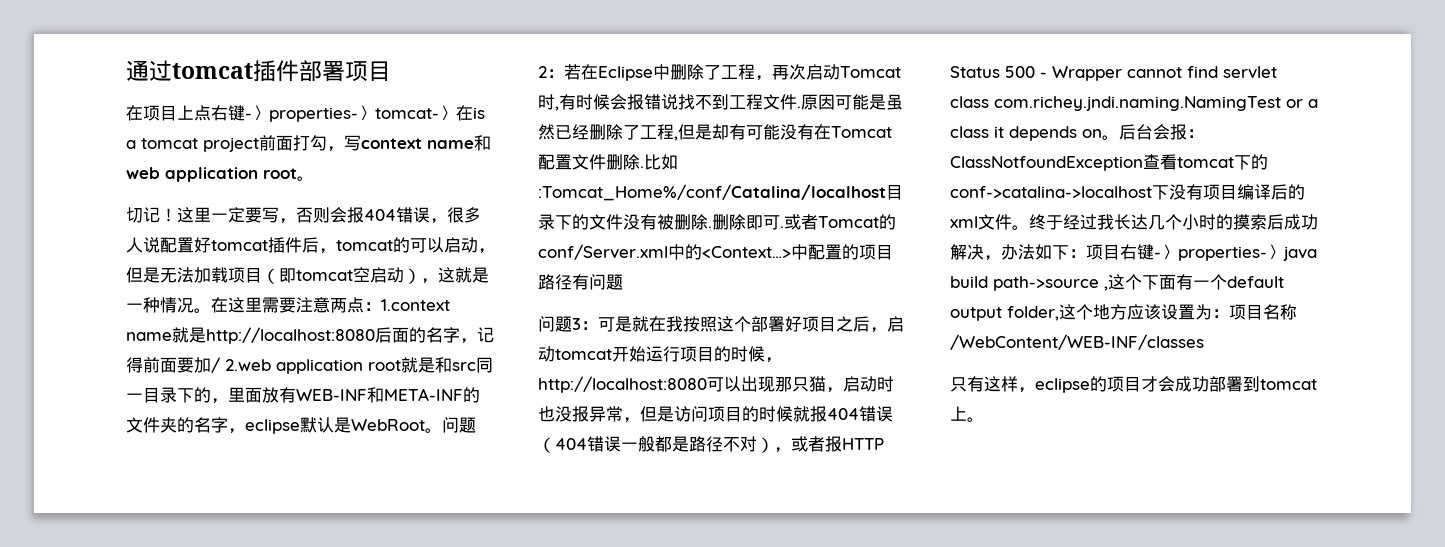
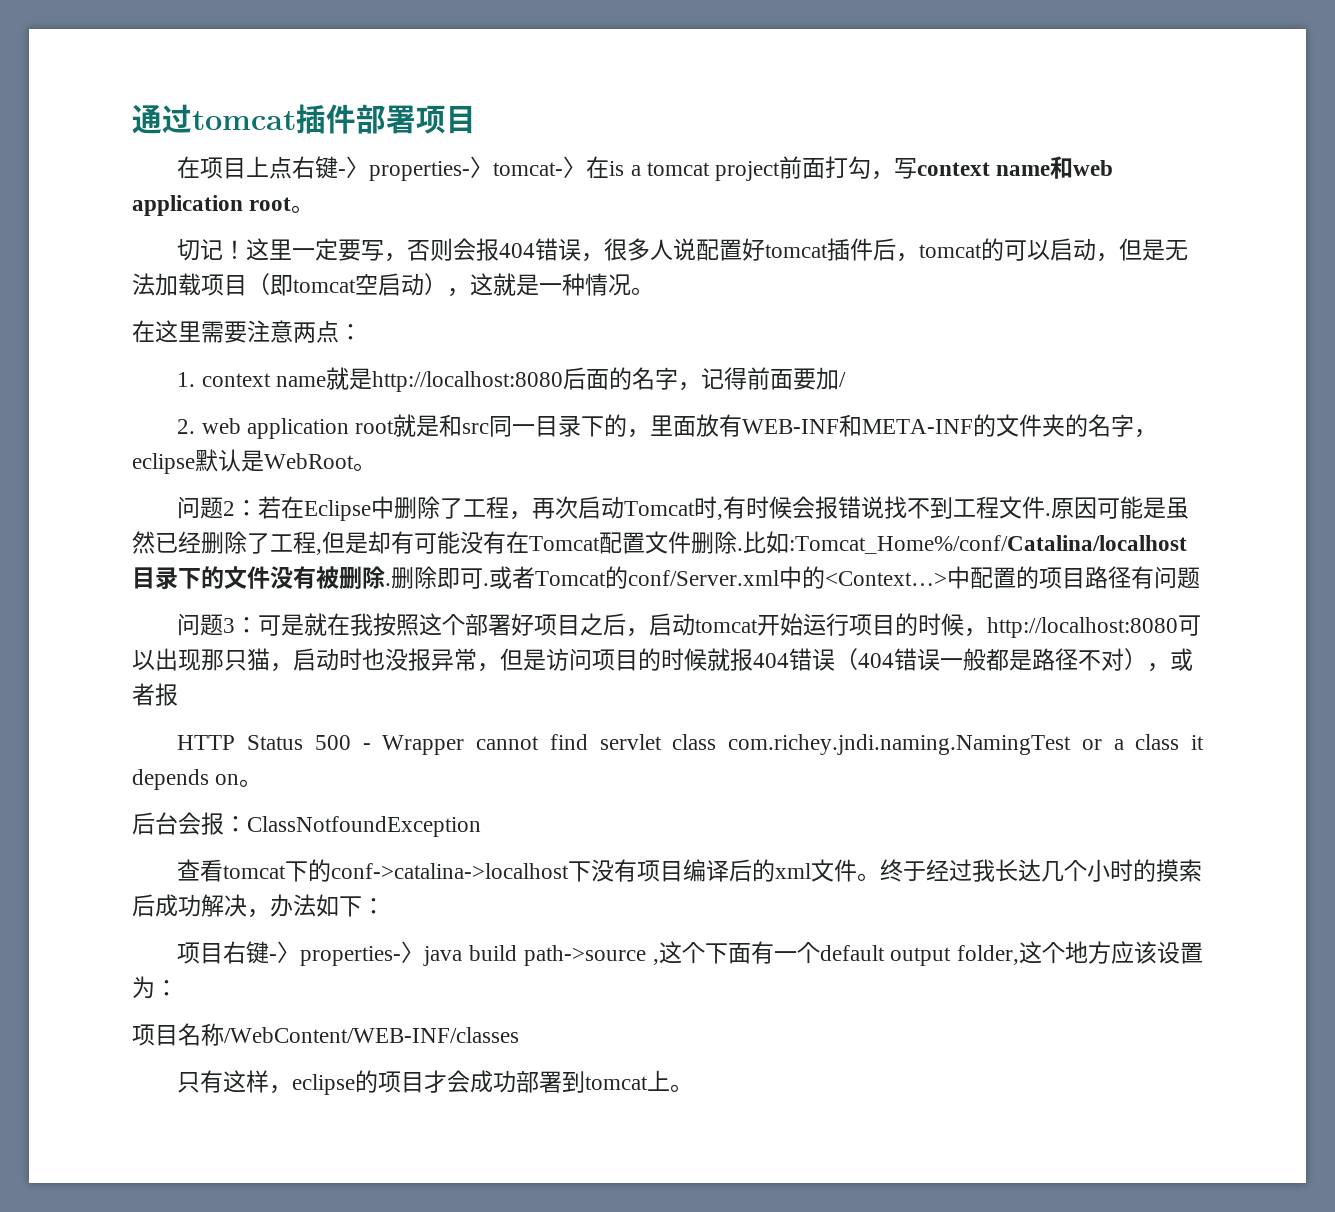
- 这里一定要写，否则会报404错误，很多人说配置好tomcat插件后，tomcat的可以启动，但是无法加载项目（即tomcat空启动），这就是一种情况。在这里需要注意两点：1.context name就是http://localhost:8080后面的名字，记得前面要加/ 2.web application root就是和src同一目录下的，里面放有WEB-INF和META-INF的文件夹的名字，eclipse默认是WebRoot。问题2：
+ 这里一定要写，否则会报404错误，很多人说配置好tomcat插件后，tomcat的可以启动，但是无法加载项目（即tomcat空启动），这就是一种情况。
+ 在这里需要注意两点：
+ 1. context name就是http://localhost:8080后面的名字，记得前面要加/
+ 2. web application root就是和src同一目录下的，里面放有WEB-INF和META-INF的文件夹的名字，eclipse默认是WebRoot。
+ 问题2：
- 可是就在我按照这个部署好项目之后，启动tomcat开始运行项目的时候，http://localhost:8080可以出现那只猫，启动时也没报异常，但是访问项目的时候就报404错误（404错误一般都是路径不对），或者报HTTP Status 500 - Wrapper cannot find servlet class com.richey.jndi.naming.NamingTest or a class it depends on。后台会报：
+ 可是就在我按照这个部署好项目之后，启动tomcat开始运行项目的时候，http://localhost:8080可以出现那只猫，启动时也没报异常，但是访问项目的时候就报404错误（404错误一般都是路径不对），或者报
+ HTTP Status 500 - Wrapper cannot find servlet class com.richey.jndi.naming.NamingTest or a class it depends on。
+ 后台会报：
- ClassNotfoundException查看tomcat下的conf->catalina->localhost下没有项目编译后的xml文件。
+ ClassNotfoundException
+ 查看tomcat下的conf->catalina->localhost下没有项目编译后的xml文件。
- 终于经过我长达几个小时的摸索后成功解决，办法如下：项目右键-〉properties-〉java build path->source ,这个下面有一个default output folder,这个地方应该设置为：项目名称/WebContent/WEB-INF/classes
+ 终于经过我长达几个小时的摸索后成功解决，办法如下：
+ 项目右键-〉properties-〉java build path->source ,这个下面有一个default output folder,这个地方应该设置为：
+ 项目名称/WebContent/WEB-INF/classes

